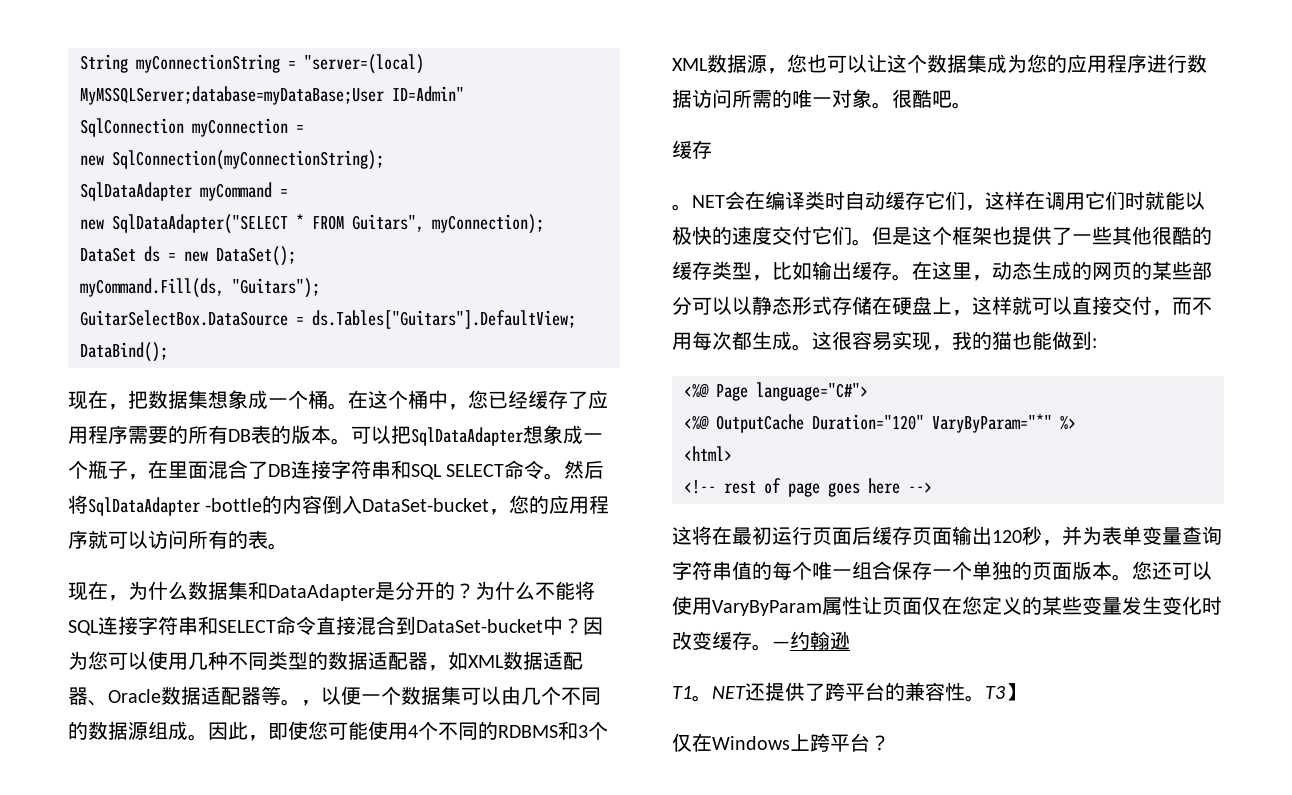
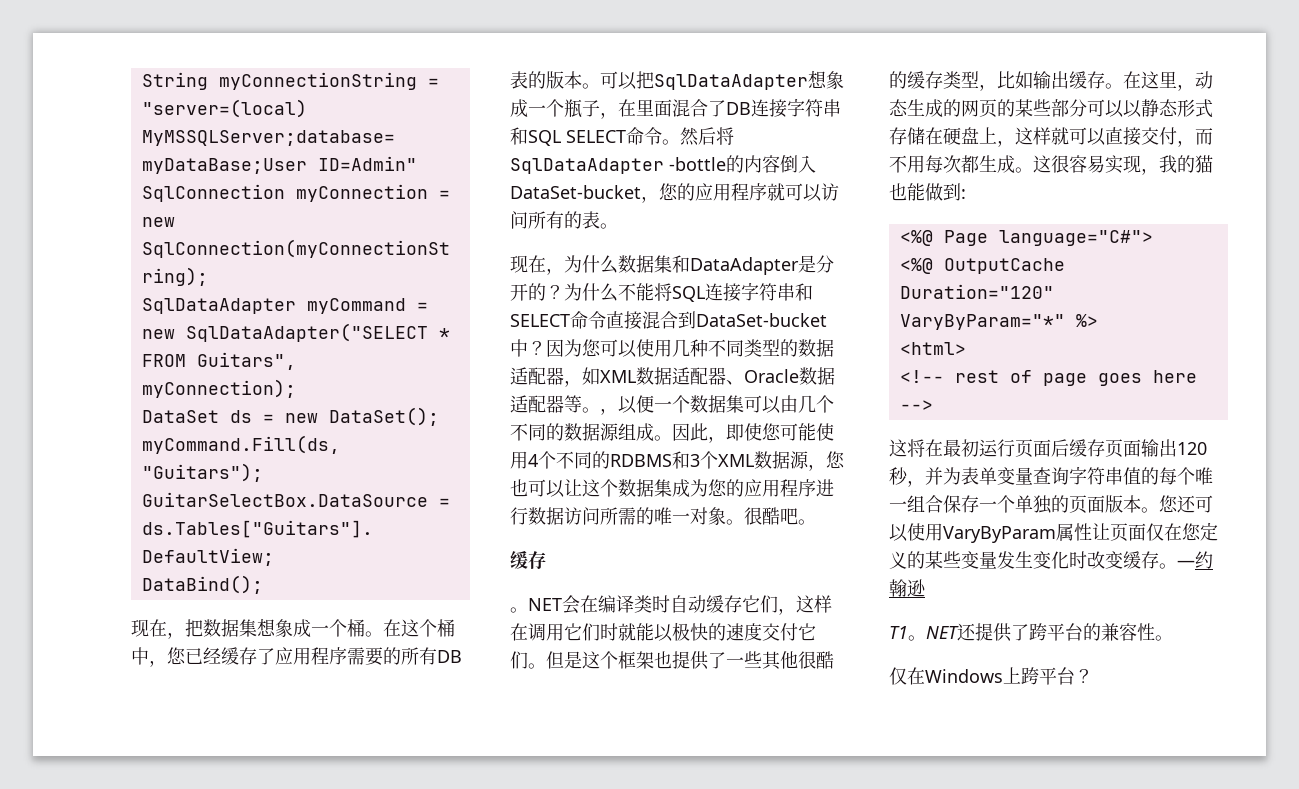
- T3】

